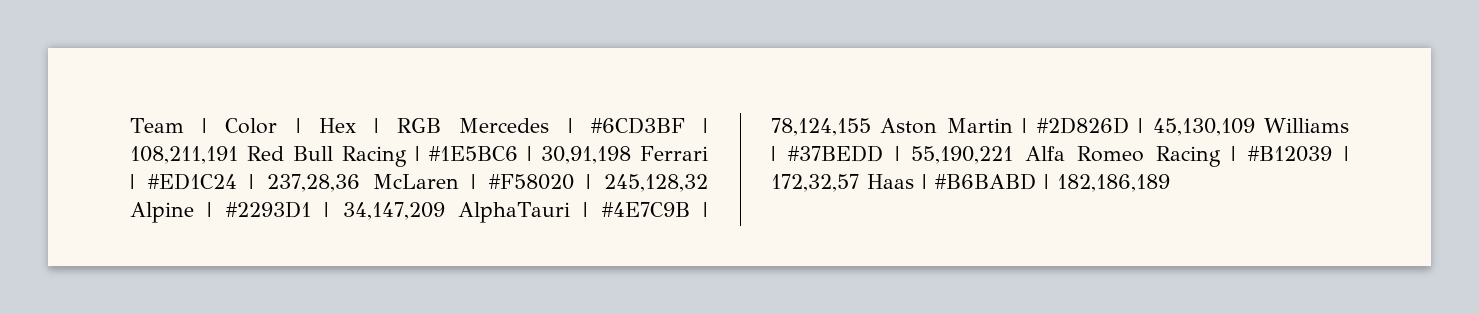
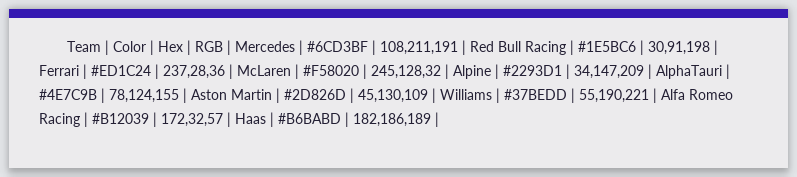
- Team | Color | Hex | RGB Mercedes | #6CD3BF | 108,211,191 Red Bull Racing | #1E5BC6 | 30,91,198 Ferrari | #ED1C24 | 237,28,36 McLaren | #F58020 | 245,128,32 Alpine | #2293D1 | 34,147,209 AlphaTauri | #4E7C9B | 78,124,155 Aston Martin | #2D826D | 45,130,109 Williams | #37BEDD | 55,190,221 Alfa Romeo Racing | #B12039 | 172,32,57 Haas | #B6BABD | 182,186,189
+ Team | Color | Hex | RGB | Mercedes | #6CD3BF | 108,211,191 | Red Bull Racing | #1E5BC6 | 30,91,198 | Ferrari | #ED1C24 | 237,28,36 | McLaren | #F58020 | 245,128,32 | Alpine | #2293D1 | 34,147,209 | AlphaTauri | #4E7C9B | 78,124,155 | Aston Martin | #2D826D | 45,130,109 | Williams | #37BEDD | 55,190,221 | Alfa Romeo Racing | #B12039 | 172,32,57 | Haas | #B6BABD | 182,186,189 |

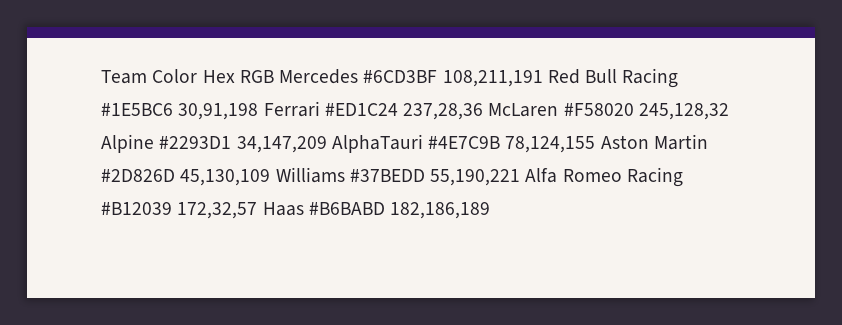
- Team | Color | Hex | RGB | Mercedes | #6CD3BF | 108,211,191 | Red Bull Racing | #1E5BC6 | 30,91,198 | Ferrari | #ED1C24 | 237,28,36 | McLaren | #F58020 | 245,128,32 | Alpine | #2293D1 | 34,147,209 | AlphaTauri | #4E7C9B | 78,124,155 | Aston Martin | #2D826D | 45,130,109 | Williams | #37BEDD | 55,190,221 | Alfa Romeo Racing | #B12039 | 172,32,57 | Haas | #B6BABD | 182,186,189 |
+ Team Color Hex RGB Mercedes #6CD3BF 108,211,191 Red Bull Racing #1E5BC6 30,91,198 Ferrari #ED1C24 237,28,36 McLaren #F58020 245,128,32 Alpine #2293D1 34,147,209 AlphaTauri #4E7C9B 78,124,155 Aston Martin #2D826D 45,130,109 Williams #37BEDD 55,190,221 Alfa Romeo Racing #B12039 172,32,57 Haas #B6BABD 182,186,189

